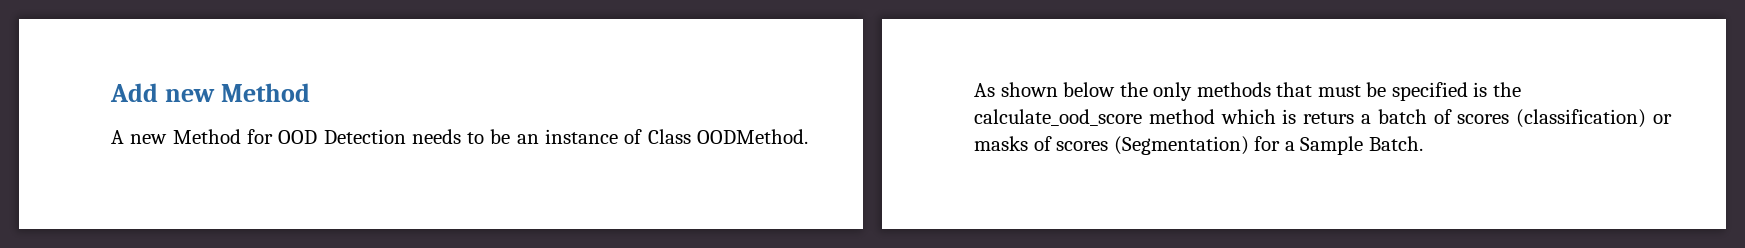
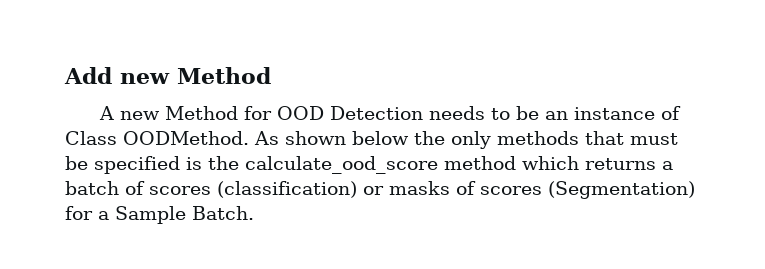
- As shown below the only methods that must be specified is the calculate_ood_score method which is returs a batch of scores (classification) or masks of scores (Segmentation) for a Sample Batch.
+ As shown below the only methods that must be specified is the calculate_ood_score method which returns a batch of scores (classification) or masks of scores (Segmentation) for a Sample Batch.

